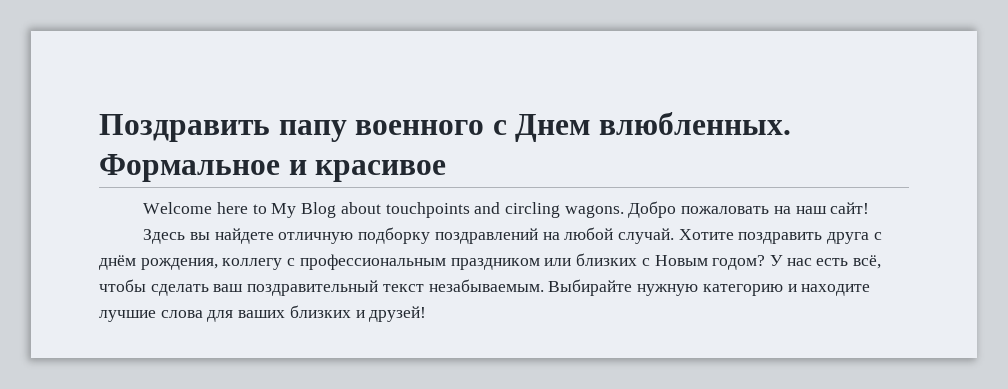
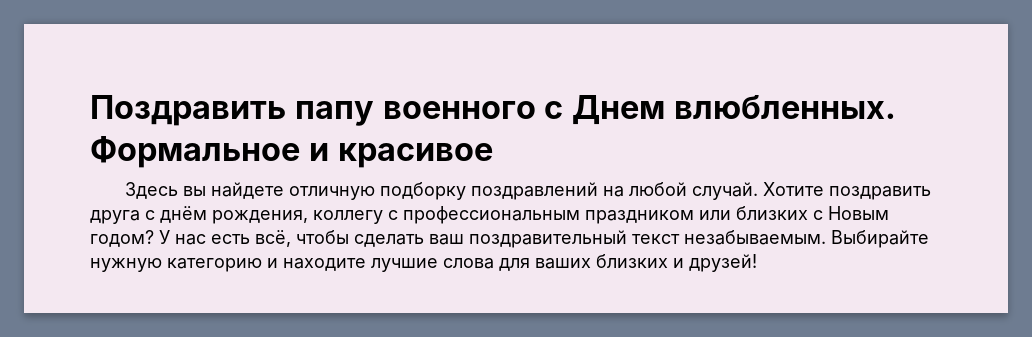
- Welcome here to My Blog about touchpoints and circling wagons. Добро пожаловать на наш сайт!

